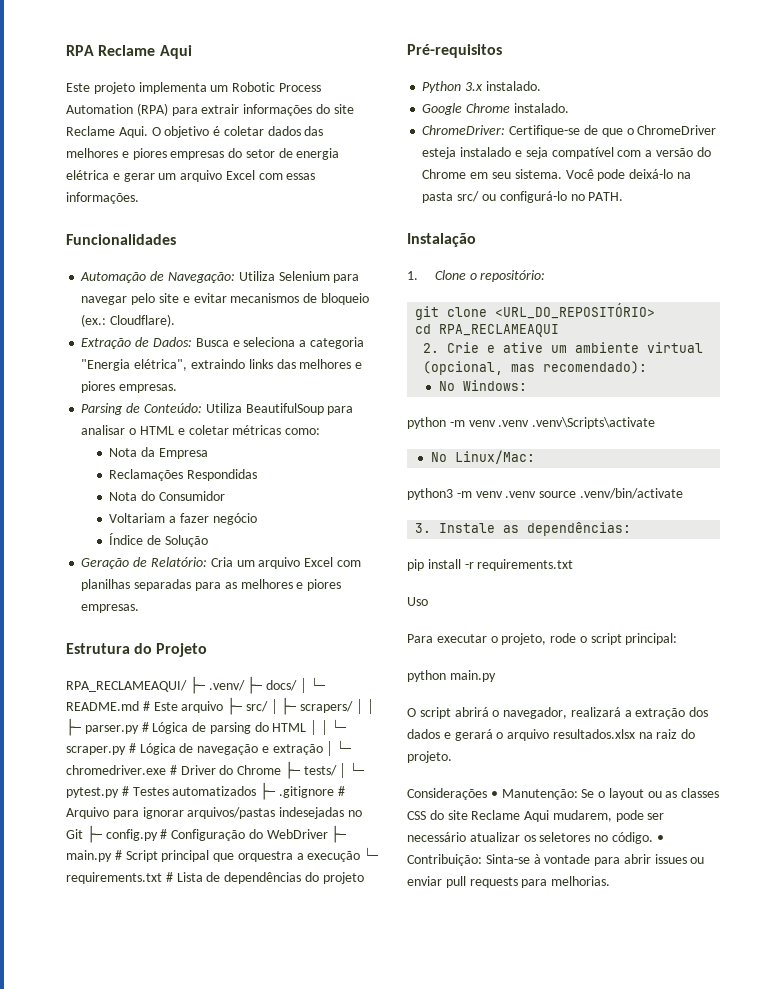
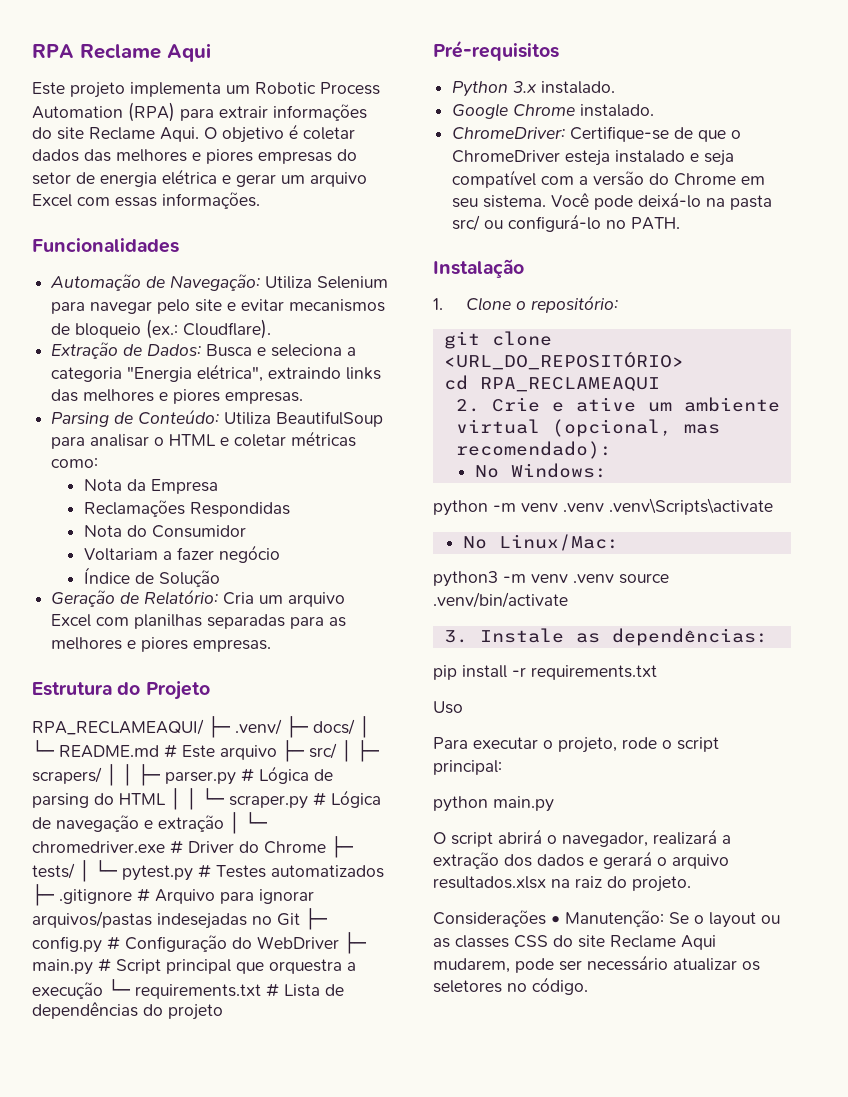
- • Contribuição: Sinta-se à vontade para abrir issues ou enviar pull requests para melhorias.

